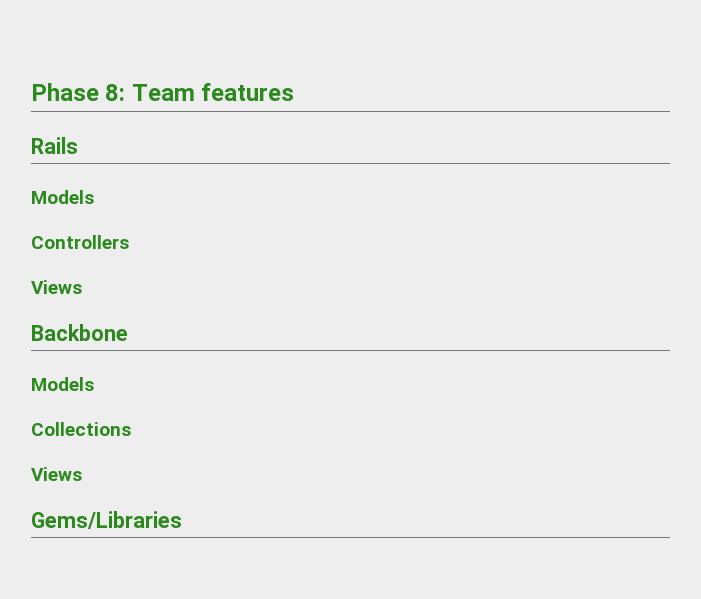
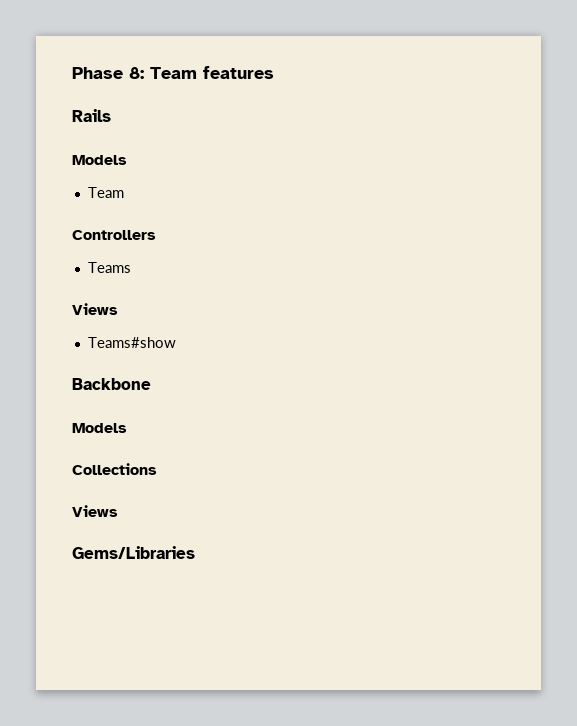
  Rails
  Models
+ Team
  Controllers
+ Teams
  Views
+ Teams#show

